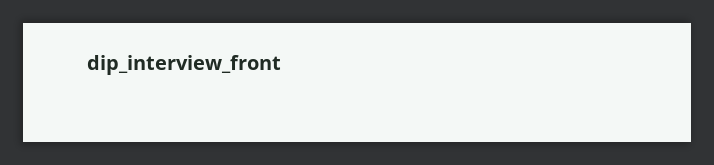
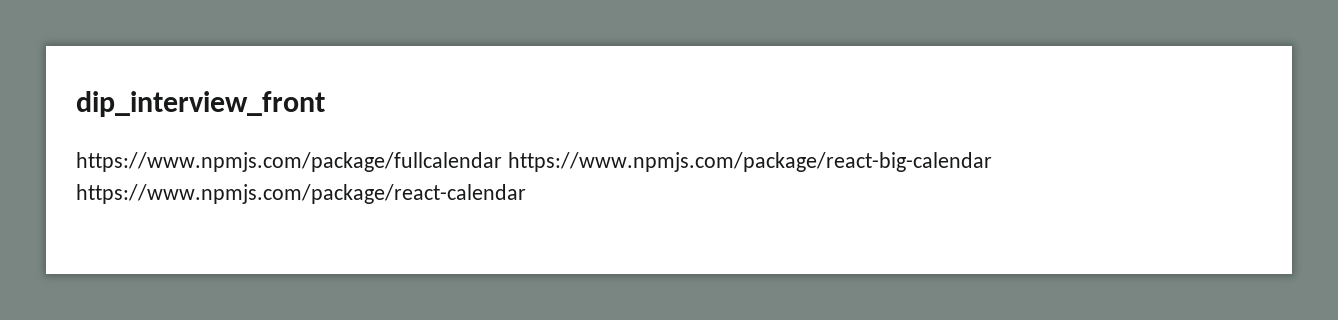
+ https://www.npmjs.com/package/fullcalendar https://www.npmjs.com/package/react-big-calendar https://www.npmjs.com/package/react-calendar

